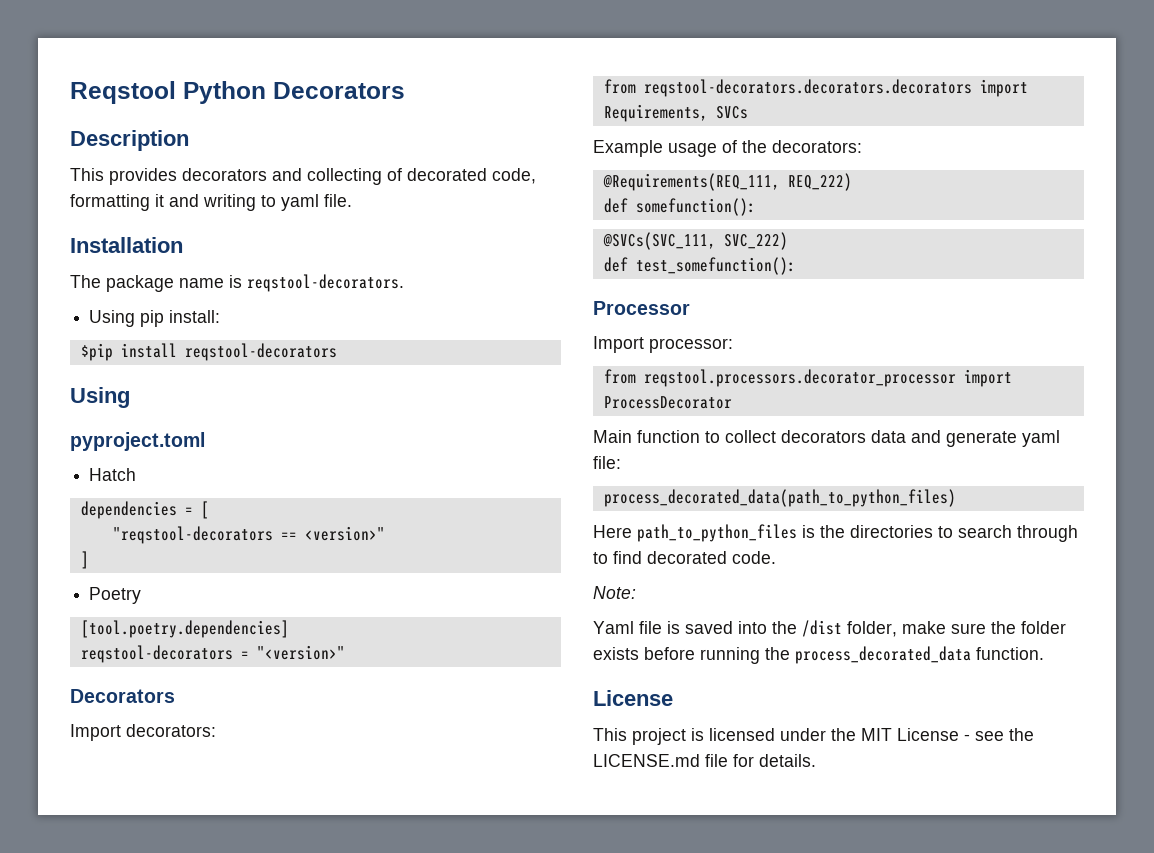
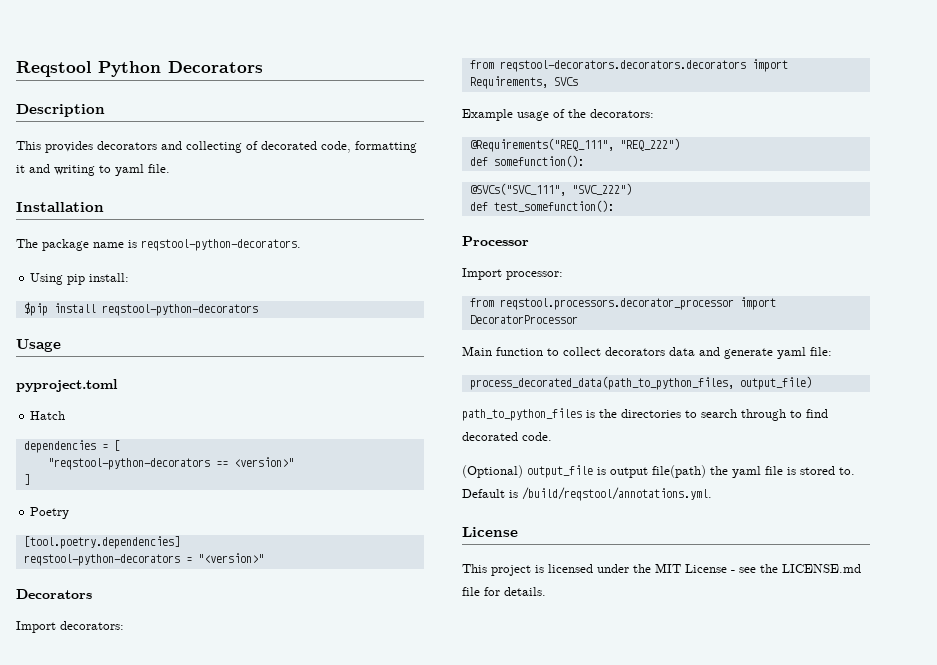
- The package name is reqstool-decorators.
+ The package name is reqstool-python-decorators.
- $pip install reqstool-decorators
- Using
+ $pip install reqstool-python-decorators
+ Usage
- "reqstool-decorators == <version>"
+ "reqstool-python-decorators == <version>"
- reqstool-decorators = "<version>"
+ reqstool-python-decorators = "<version>"
- @Requirements(REQ_111, REQ_222)
+ @Requirements("REQ_111", "REQ_222")
- @SVCs(SVC_111, SVC_222)
+ @SVCs("SVC_111", "SVC_222")
- from reqstool.processors.decorator_processor import ProcessDecorator
+ from reqstool.processors.decorator_processor import DecoratorProcessor
- process_decorated_data(path_to_python_files)
- Here path_to_python_files is the directories to search through to find decorated code.
+ process_decorated_data(path_to_python_files, output_file)
+ path_to_python_files is the directories to search through to find decorated code.
- Note:
- Yaml file is saved into the /dist folder, make sure the folder exists before running the process_decorated_data function.
+ (Optional) output_file is output file(path) the yaml file is stored to. Default is /build/reqstool/annotations.yml.

